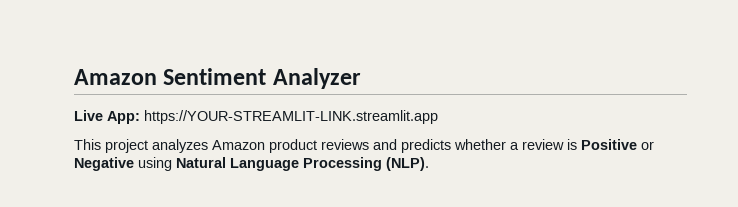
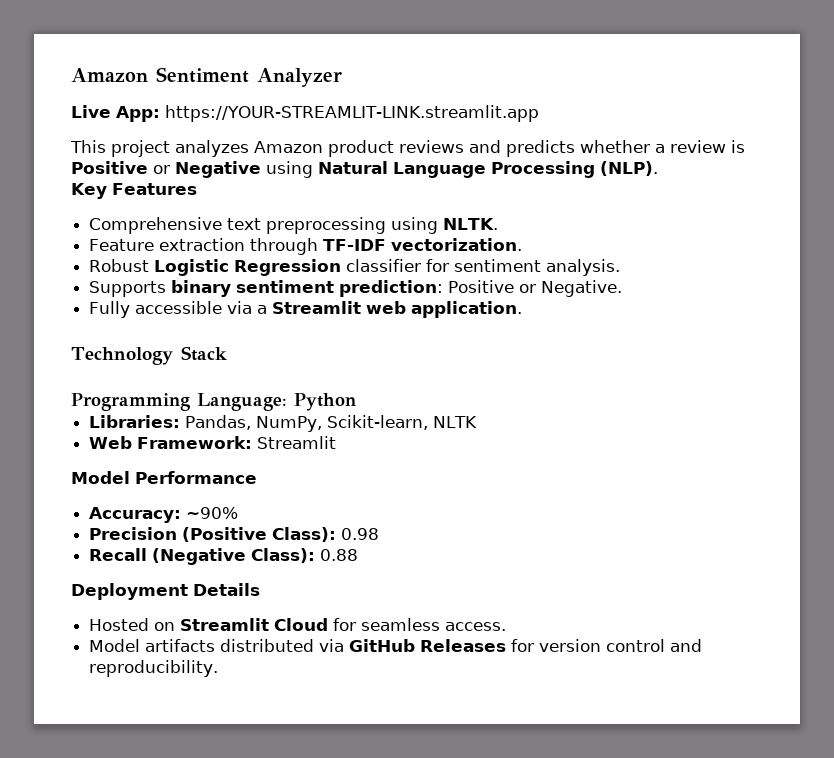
+ Key Features
+ Comprehensive text preprocessing using NLTK.
+ Feature extraction through TF-IDF vectorization.
+ Robust Logistic Regression classifier for sentiment analysis.
+ Supports binary sentiment prediction: Positive or Negative.
+ Fully accessible via a Streamlit web application.
+ Technology Stack
+ Programming Language: Python
+ Libraries: Pandas, NumPy, Scikit-learn, NLTK
+ Web Framework: Streamlit
+ Model Performance
+ Accuracy: ~90%
+ Precision (Positive Class): 0.98
+ Recall (Negative Class): 0.88
+ Deployment Details
+ Hosted on Streamlit Cloud for seamless access.
+ Model artifacts distributed via GitHub Releases for version control and reproducibility.

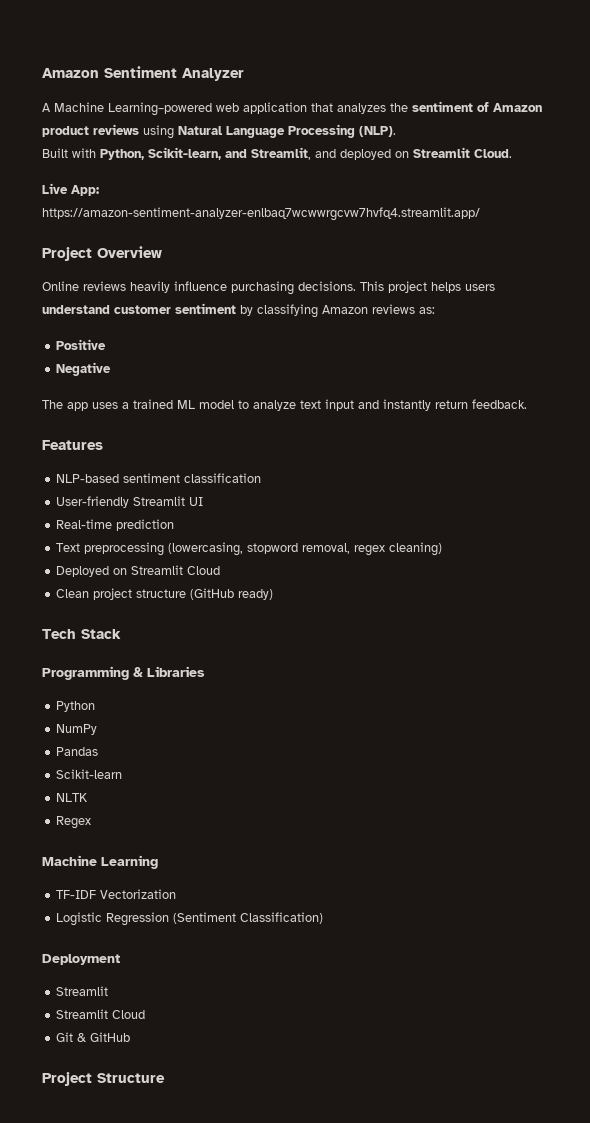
- Live App: https://YOUR-STREAMLIT-LINK.streamlit.app
- This project analyzes Amazon product reviews and predicts whether a review is Positive or Negative using Natural Language Processing (NLP).
+ A Machine Learning–powered web application that analyzes the sentiment of Amazon product reviews using Natural Language Processing (NLP).
- Key Features
- Comprehensive text preprocessing using NLTK.
- Feature extraction through TF-IDF vectorization.
- Robust Logistic Regression classifier for sentiment analysis.
- Supports binary sentiment prediction: Positive or Negative.
- Fully accessible via a Streamlit web application.
- Technology Stack
+ Built with Python, Scikit-learn, and Streamlit, and deployed on Streamlit Cloud.
+ Live App:
+ https://amazon-sentiment-analyzer-enlbaq7wcwwrgcvw7hvfq4.streamlit.app/
+ Project Overview
+ Online reviews heavily influence purchasing decisions. This project helps users understand customer sentiment by classifying Amazon reviews as:
+ Positive
+ Negative
+ The app uses a trained ML model to analyze text input and instantly return feedback.
+ Features
+ NLP-based sentiment classification
+ User-friendly Streamlit UI
+ Real-time prediction
+ Text preprocessing (lowercasing, stopword removal, regex cleaning)
+ Deployed on Streamlit Cloud
+ Clean project structure (GitHub ready)
+ Tech Stack
- Programming Language: Python
+ Programming & Libraries
+ Python
- Libraries: Pandas, NumPy, Scikit-learn, NLTK
- Web Framework: Streamlit
- Model Performance
- Accuracy: ~90%
- Precision (Positive Class): 0.98
- Recall (Negative Class): 0.88
- Deployment Details
- Hosted on Streamlit Cloud for seamless access.
- Model artifacts distributed via GitHub Releases for version control and reproducibility.
+ NumPy
+ Pandas
+ Scikit-learn
+ NLTK
+ Regex
+ Machine Learning
+ TF-IDF Vectorization
+ Logistic Regression (Sentiment Classification)
+ Deployment
+ Streamlit
+ Streamlit Cloud
+ Git & GitHub
+ Project Structure

